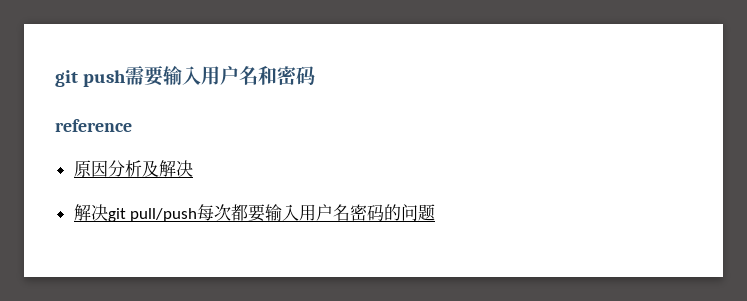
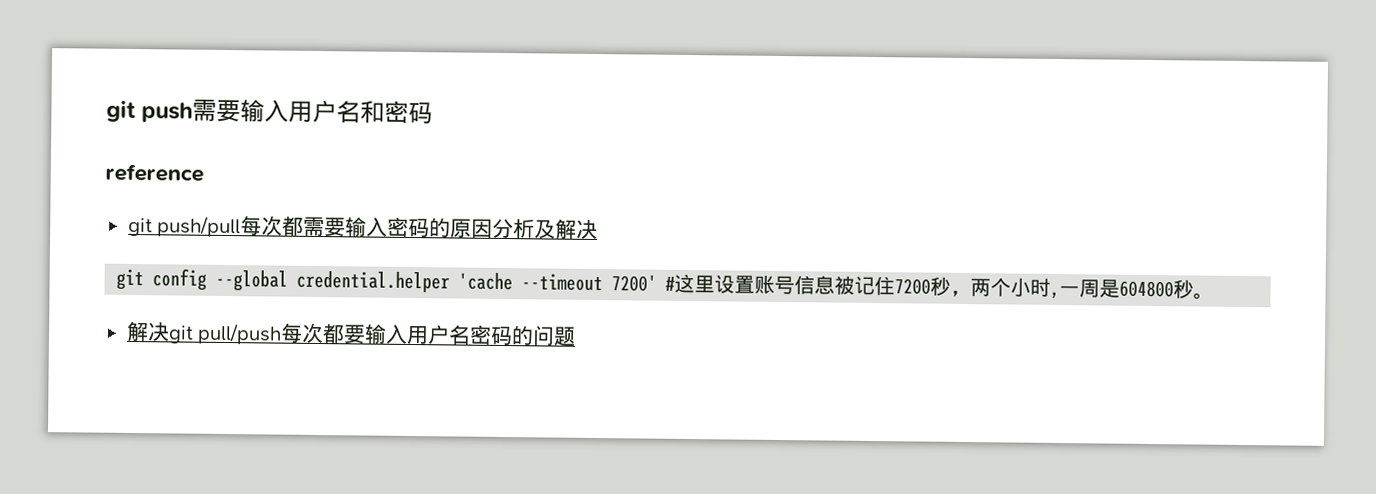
- 原因分析及解决
+ git push/pull每次都需要输入密码的原因分析及解决
+ git config --global credential.helper 'cache --timeout 7200' #这里设置账号信息被记住7200秒，两个小时,一周是604800秒。

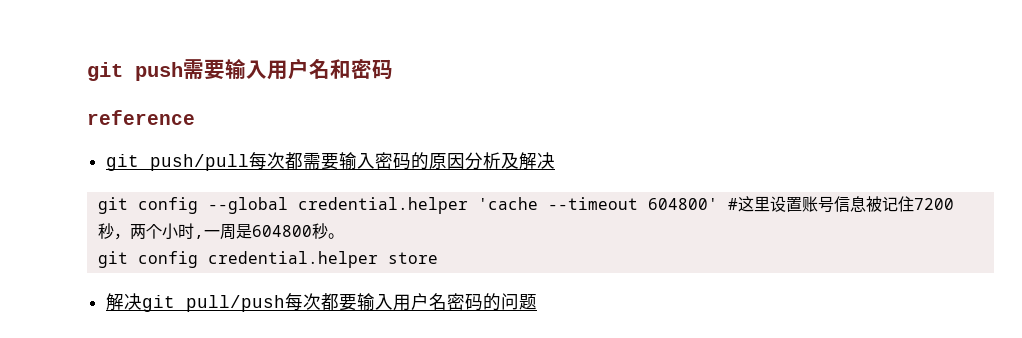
- git config --global credential.helper 'cache --timeout 7200' #这里设置账号信息被记住7200秒，两个小时,一周是604800秒。
+ git config --global credential.helper 'cache --timeout 604800' #这里设置账号信息被记住7200秒，两个小时,一周是604800秒。
+ git config credential.helper store

